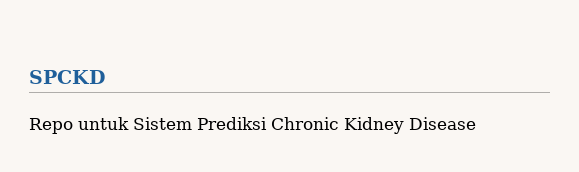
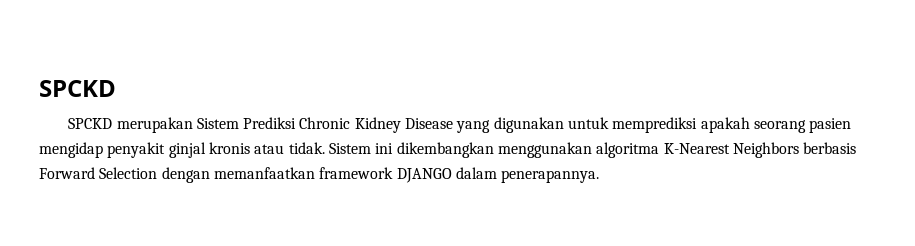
- Repo untuk Sistem Prediksi Chronic Kidney Disease
+ SPCKD merupakan Sistem Prediksi Chronic Kidney Disease yang digunakan untuk memprediksi apakah seorang pasien mengidap penyakit ginjal kronis atau tidak. Sistem ini dikembangkan menggunakan algoritma K-Nearest Neighbors berbasis Forward Selection dengan memanfaatkan framework DJANGO dalam penerapannya.

